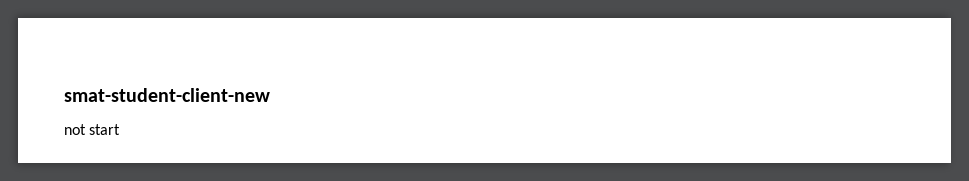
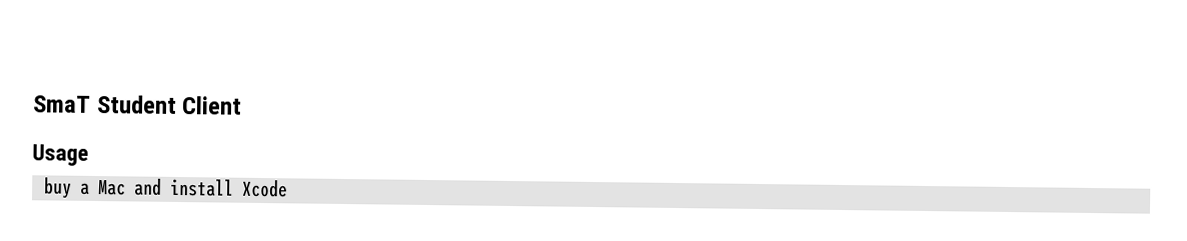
- smat-student-client-new
- not start
+ SmaT Student Client
+ Usage
+ buy a Mac and install Xcode

